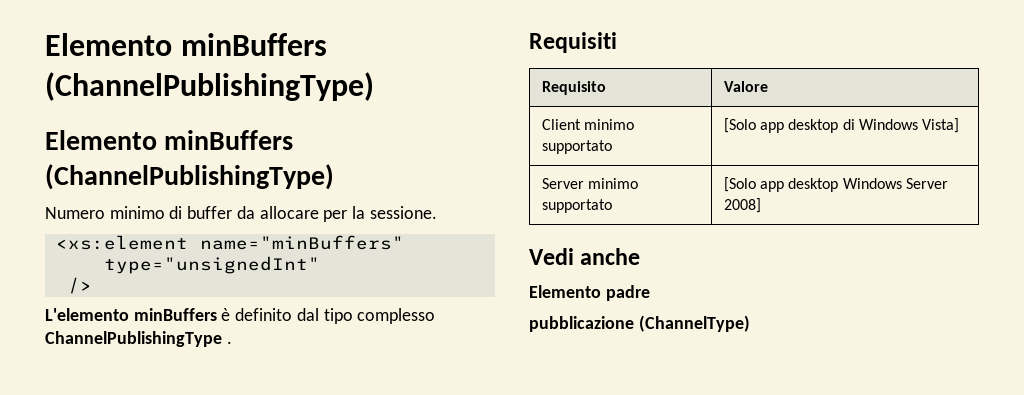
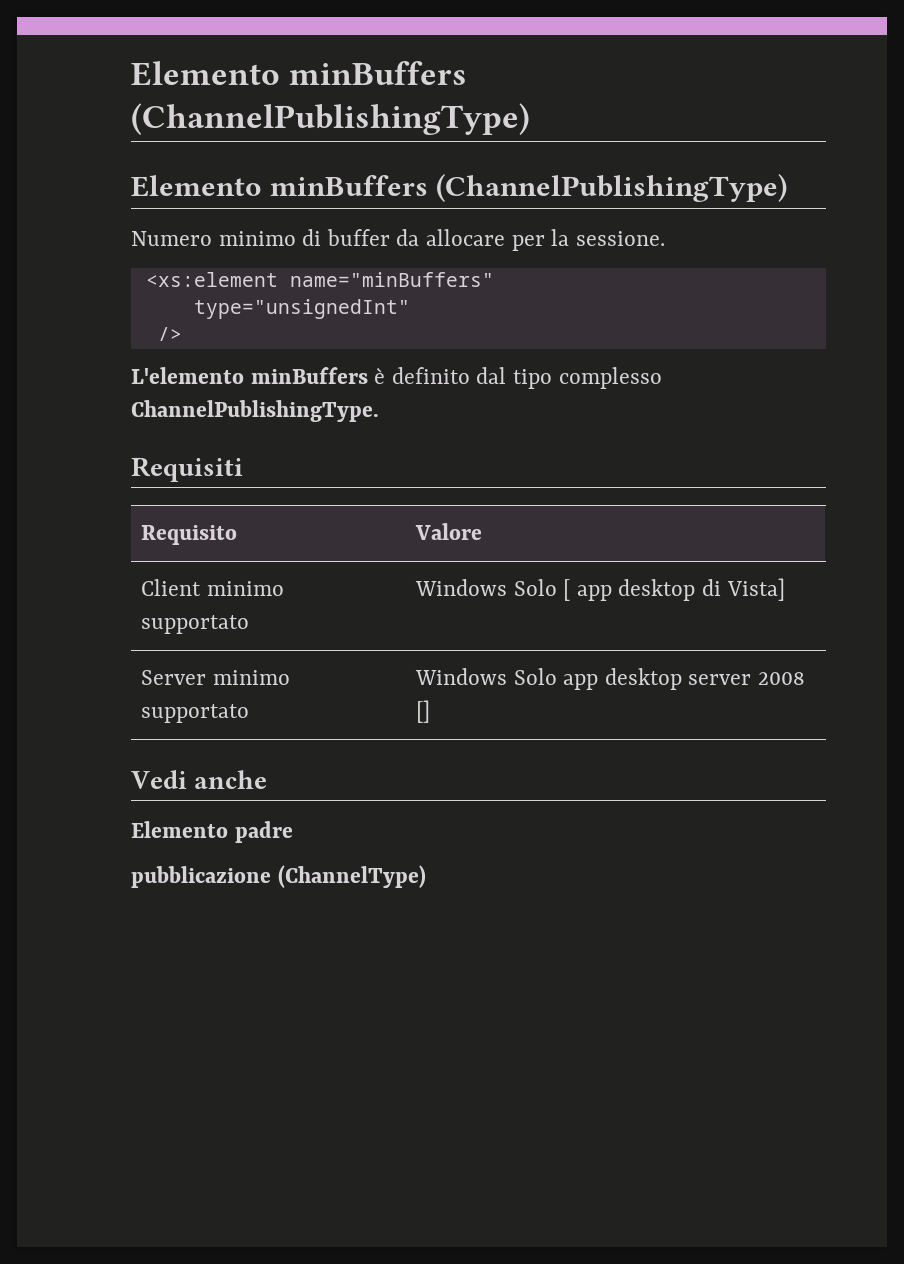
- L'elemento minBuffers è definito dal tipo complesso ChannelPublishingType .
+ L'elemento minBuffers è definito dal tipo complesso ChannelPublishingType.
- Client minimo supportato | [Solo app desktop di Windows Vista]
+ Client minimo supportato | Windows Solo [ app desktop di Vista]
- Server minimo supportato | [Solo app desktop Windows Server 2008]
+ Server minimo supportato | Windows Solo app desktop server 2008 []

